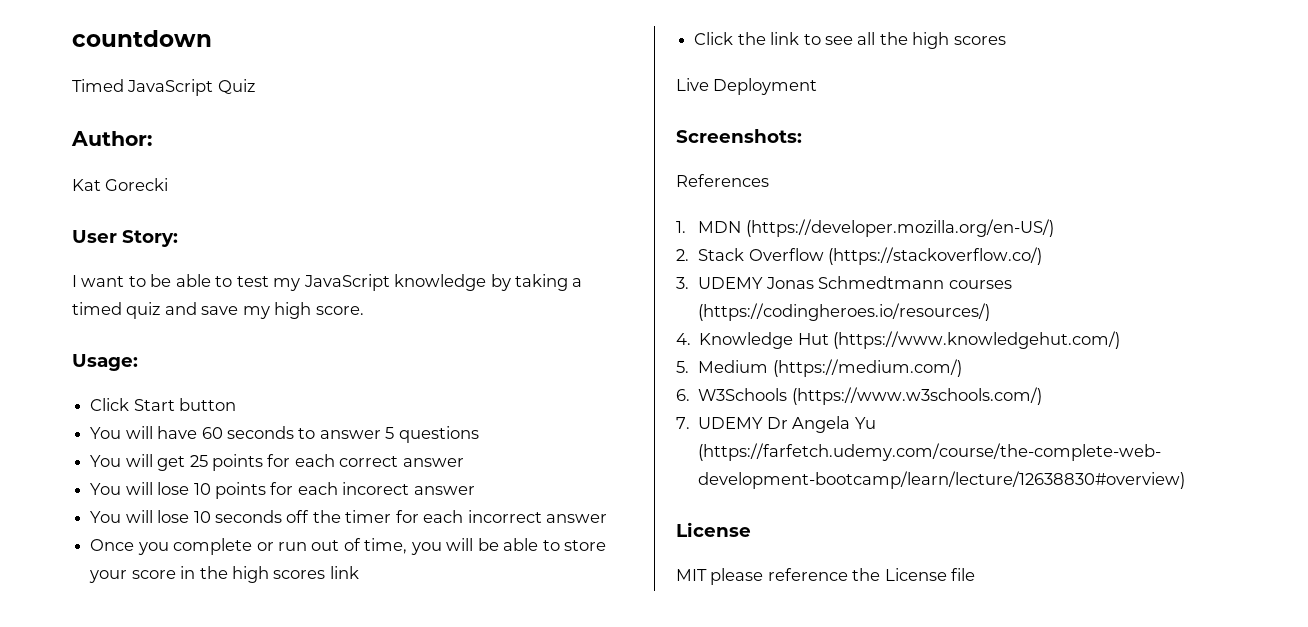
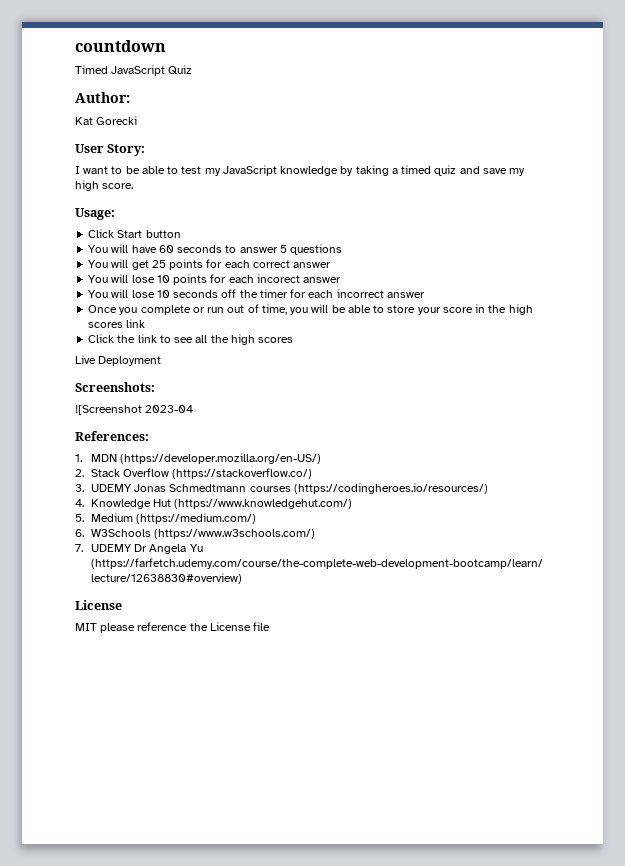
- References
+ ![Screenshot 2023-04
+ References:

